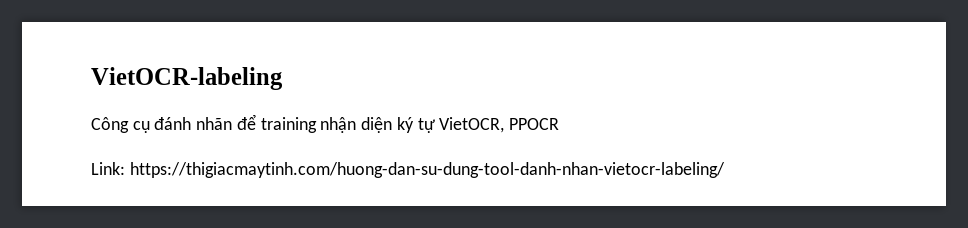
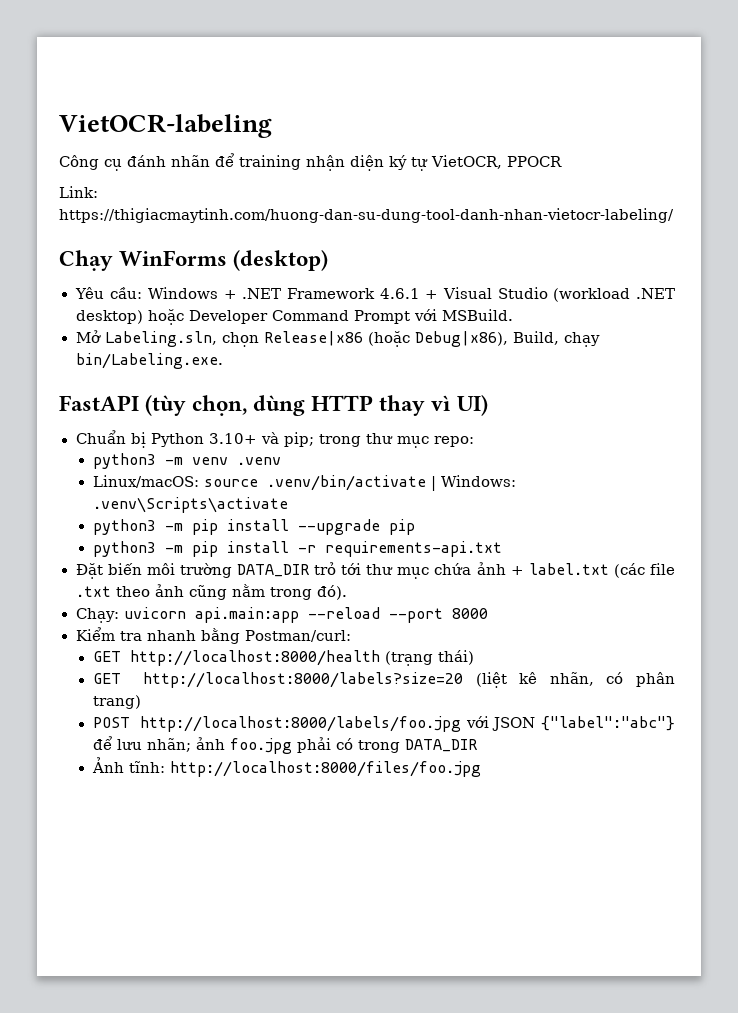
+ Chạy WinForms (desktop)
+ Yêu cầu: Windows + .NET Framework 4.6.1 + Visual Studio (workload .NET desktop) hoặc Developer Command Prompt với MSBuild.
+ Mở Labeling.sln, chọn Release|x86 (hoặc Debug|x86), Build, chạy bin/Labeling.exe.
+ FastAPI (tùy chọn, dùng HTTP thay vì UI)
+ Chuẩn bị Python 3.10+ và pip; trong thư mục repo:
+ python3 -m venv .venv
+ Linux/macOS: source .venv/bin/activate | Windows: .venv\Scripts\activate
+ python3 -m pip install --upgrade pip
+ python3 -m pip install -r requirements-api.txt
+ Đặt biến môi trường DATA_DIR trỏ tới thư mục chứa ảnh + label.txt (các file .txt theo ảnh cũng nằm trong đó).
+ Chạy: uvicorn api.main:app --reload --port 8000
+ Kiểm tra nhanh bằng Postman/curl:
+ GET http://localhost:8000/health (trạng thái)
+ GET http://localhost:8000/labels?size=20 (liệt kê nhãn, có phân trang)
+ POST http://localhost:8000/labels/foo.jpg với JSON {"label":"abc"} để lưu nhãn; ảnh foo.jpg phải có trong DATA_DIR
+ Ảnh tĩnh: http://localhost:8000/files/foo.jpg

